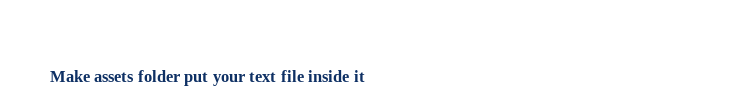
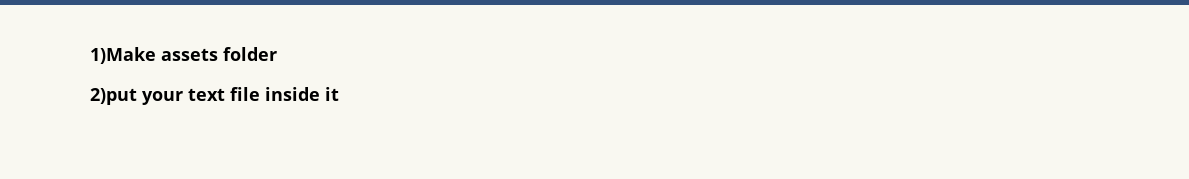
- Make assets folder put your text file inside it
+ 1)Make assets folder
+ 2)put your text file inside it

